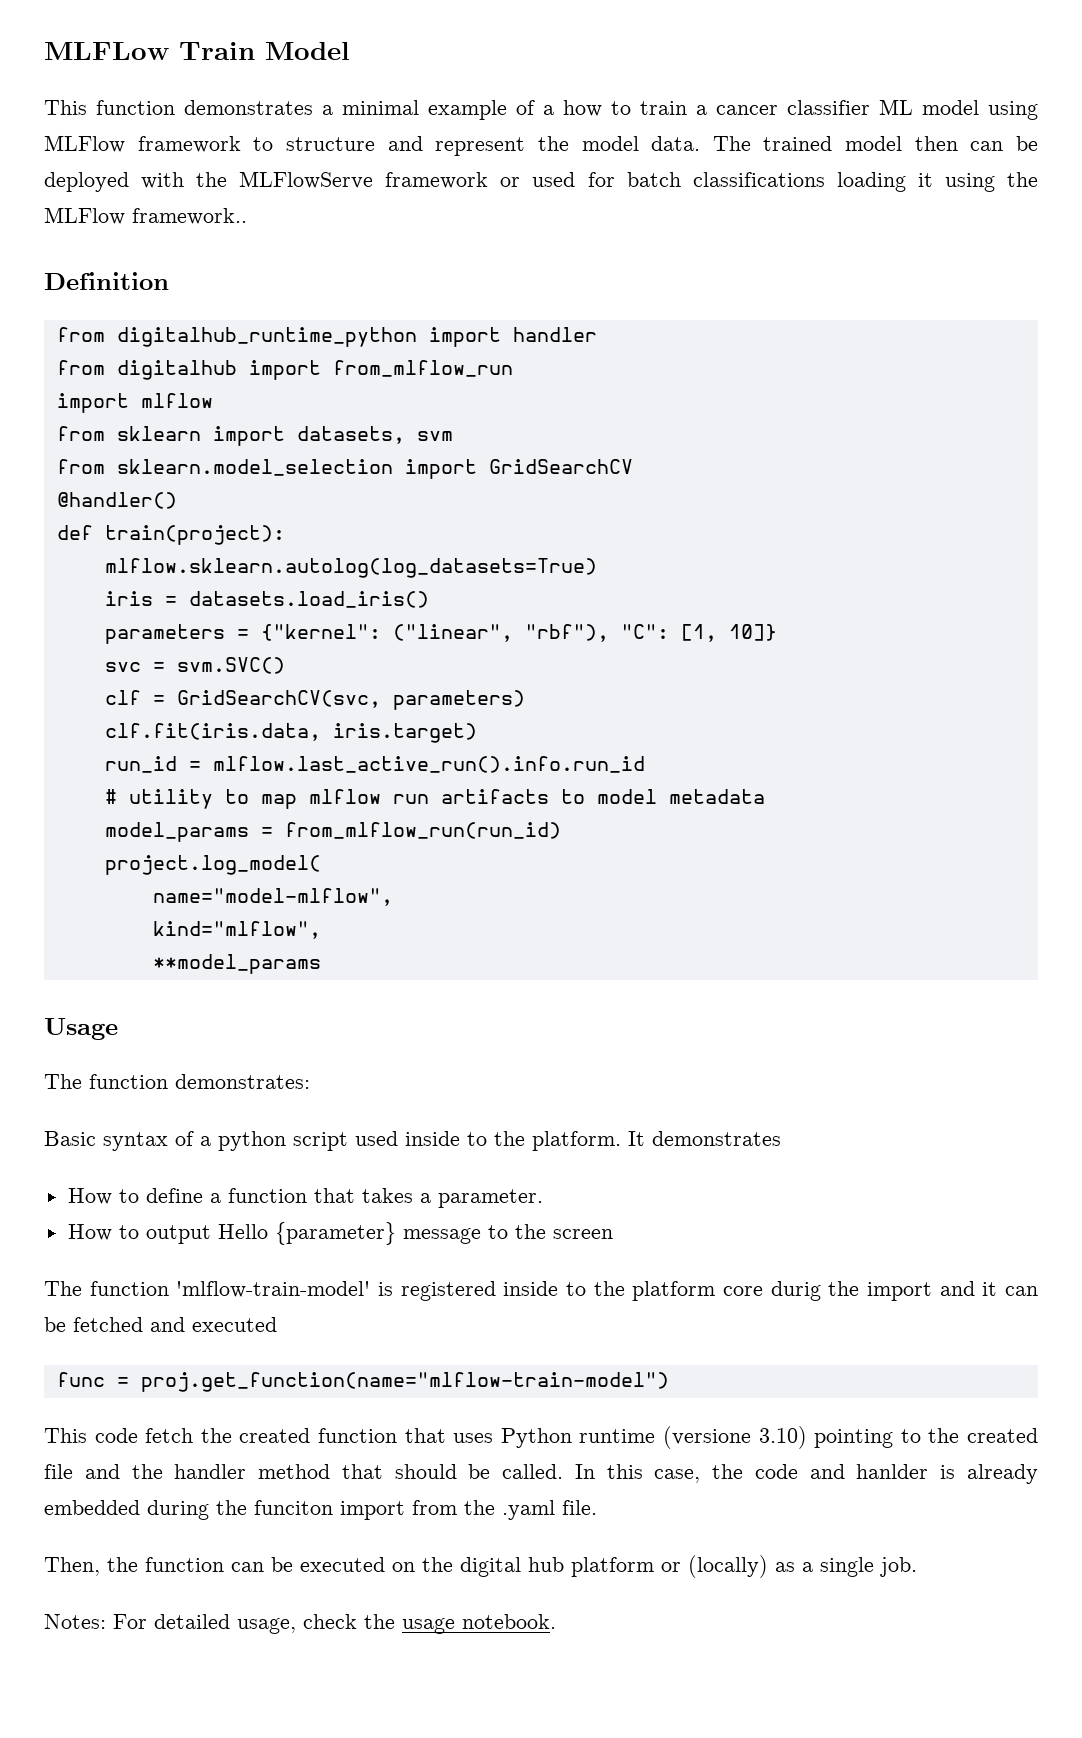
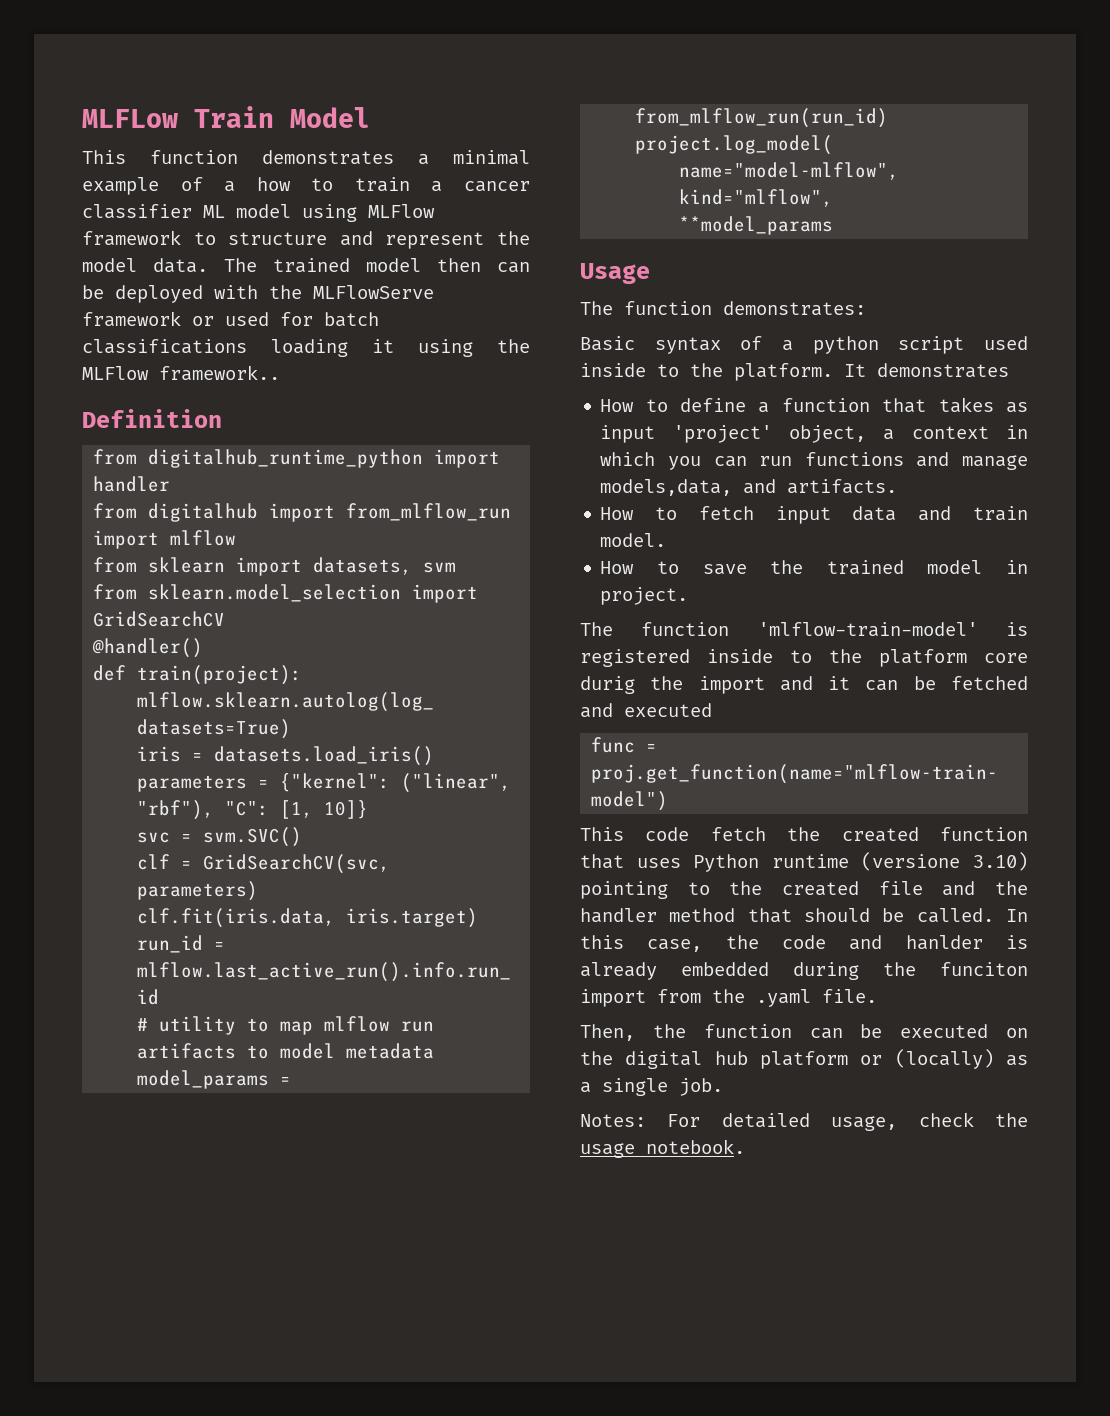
- How to define a function that takes a parameter.
- How to output Hello {parameter} message to the screen
+ How to define a function that takes as input 'project' object, a context in which you can run functions and manage models,data, and artifacts.
+ How to fetch input data and train model.
+ How to save the trained model in project.

